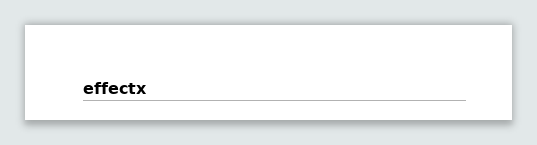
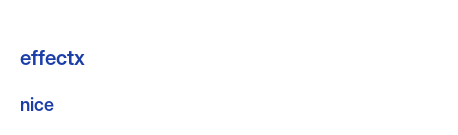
+ nice

